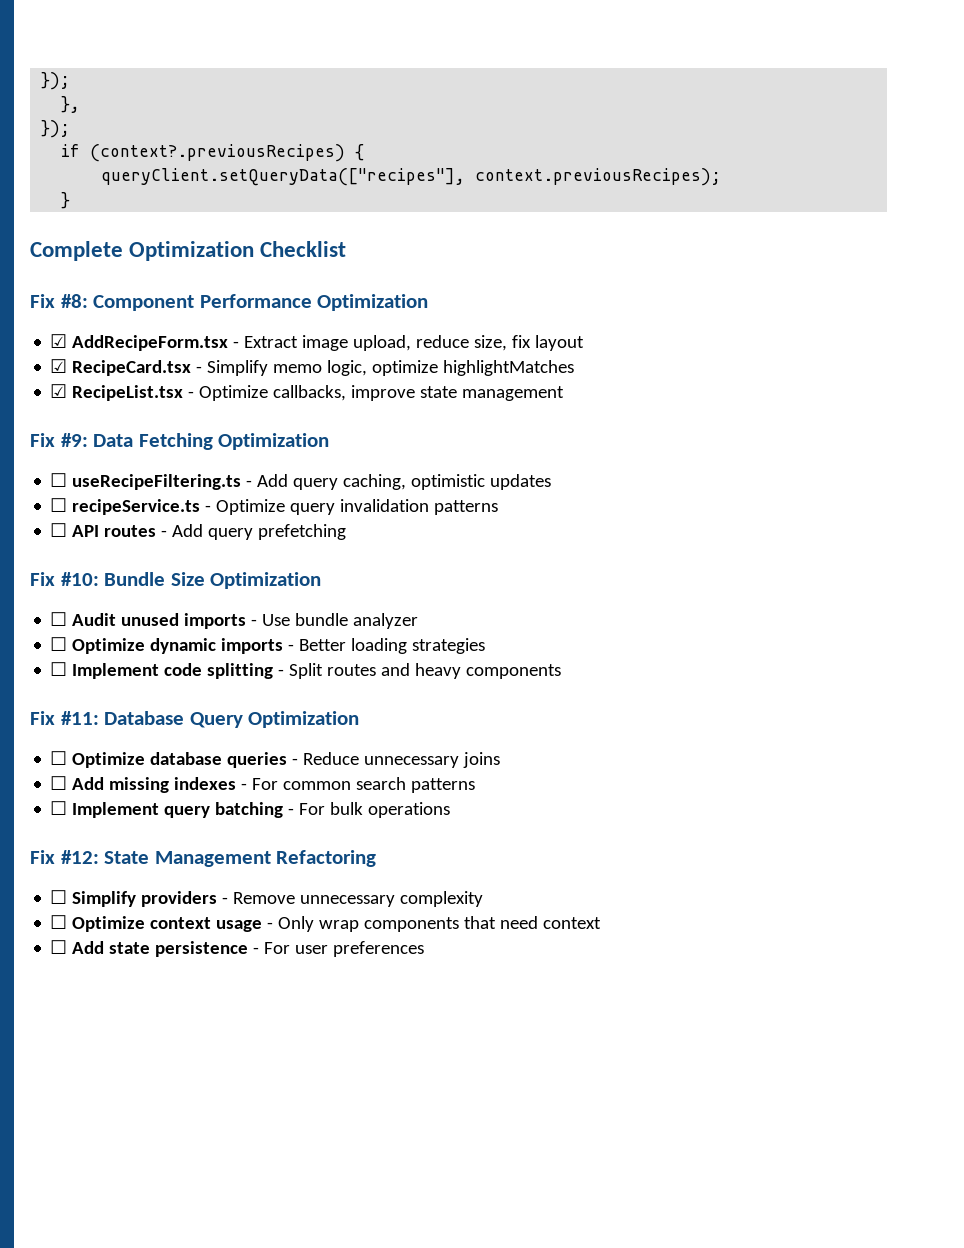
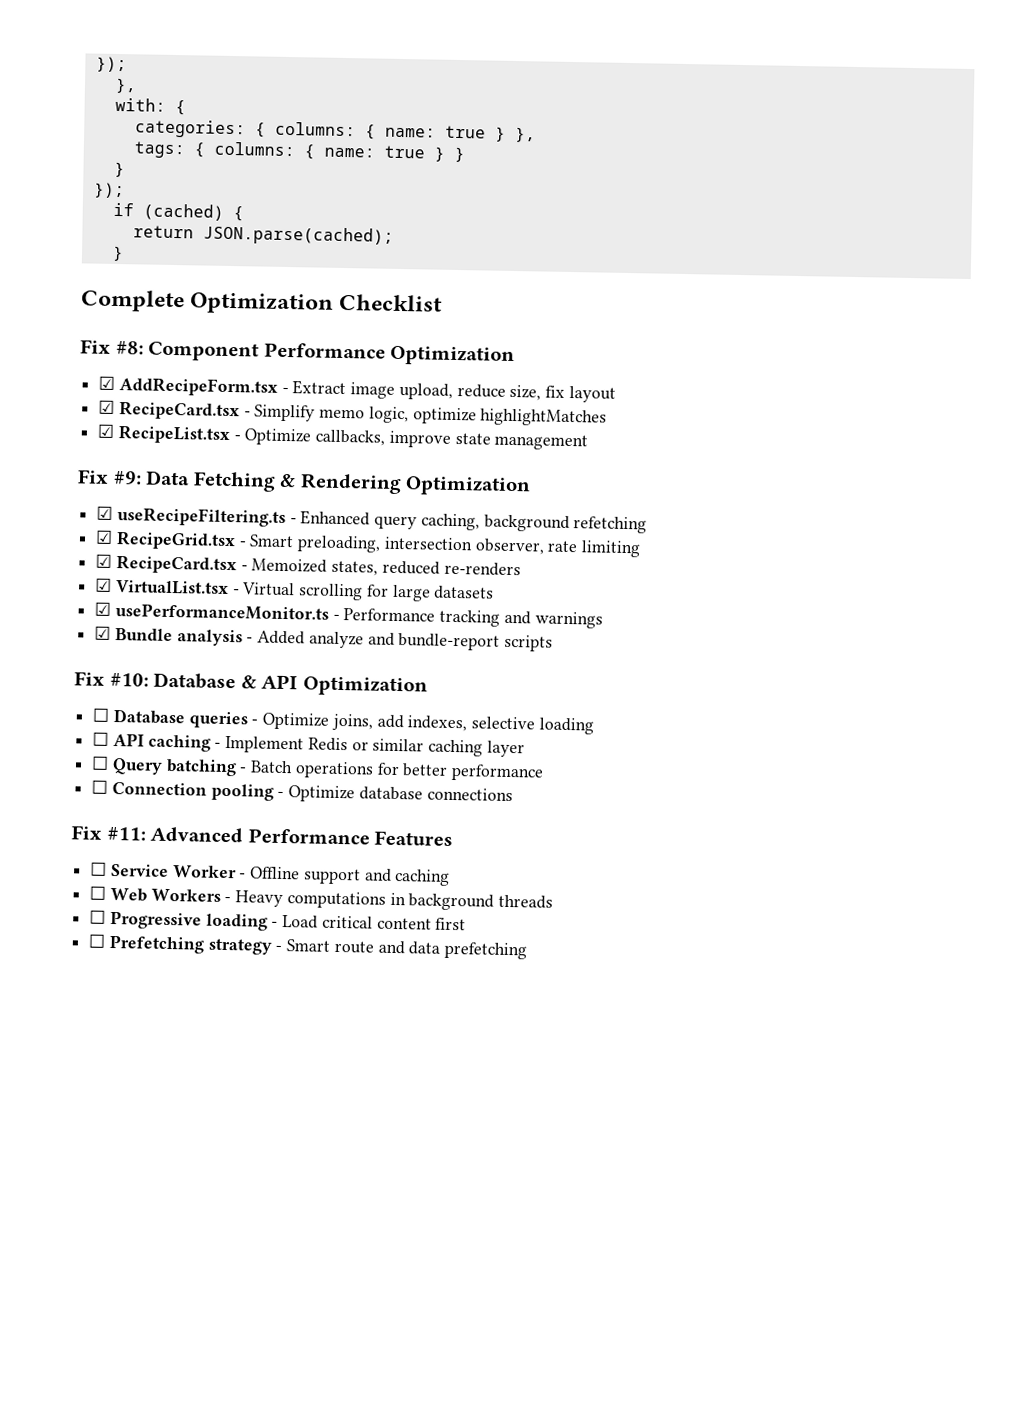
+ with: {
+ categories: { columns: { name: true } },
+ tags: { columns: { name: true } }
+ }
- if (context?.previousRecipes) {
- queryClient.setQueryData(["recipes"], context.previousRecipes);
+ if (cached) {
+ return JSON.parse(cached);
- Fix #9: Data Fetching Optimization
- ☐ useRecipeFiltering.ts - Add query caching, optimistic updates
- ☐ recipeService.ts - Optimize query invalidation patterns
- ☐ API routes - Add query prefetching
- Fix #10: Bundle Size Optimization
- ☐ Audit unused imports - Use bundle analyzer
- ☐ Optimize dynamic imports - Better loading strategies
- ☐ Implement code splitting - Split routes and heavy components
- Fix #11: Database Query Optimization
- ☐ Optimize database queries - Reduce unnecessary joins
- ☐ Add missing indexes - For common search patterns
- ☐ Implement query batching - For bulk operations
- Fix #12: State Management Refactoring
- ☐ Simplify providers - Remove unnecessary complexity
- ☐ Optimize context usage - Only wrap components that need context
- ☐ Add state persistence - For user preferences
+ Fix #9: Data Fetching & Rendering Optimization
+ ☑ useRecipeFiltering.ts - Enhanced query caching, background refetching
+ ☑ RecipeGrid.tsx - Smart preloading, intersection observer, rate limiting
+ ☑ RecipeCard.tsx - Memoized states, reduced re-renders
+ ☑ VirtualList.tsx - Virtual scrolling for large datasets
+ ☑ usePerformanceMonitor.ts - Performance tracking and warnings
+ ☑ Bundle analysis - Added analyze and bundle-report scripts
+ Fix #10: Database & API Optimization
+ ☐ Database queries - Optimize joins, add indexes, selective loading
+ ☐ API caching - Implement Redis or similar caching layer
+ ☐ Query batching - Batch operations for better performance
+ ☐ Connection pooling - Optimize database connections
+ Fix #11: Advanced Performance Features
+ ☐ Service Worker - Offline support and caching
+ ☐ Web Workers - Heavy computations in background threads
+ ☐ Progressive loading - Load critical content first
+ ☐ Prefetching strategy - Smart route and data prefetching

